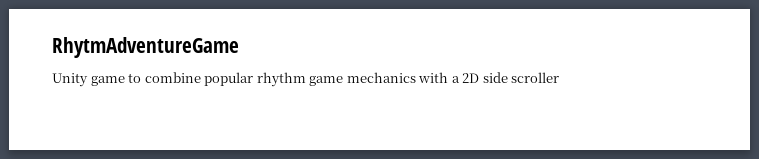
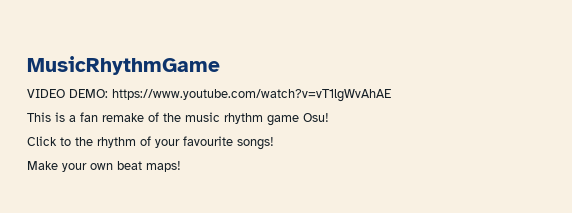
- RhytmAdventureGame
- Unity game to combine popular rhythm game mechanics with a 2D side scroller
+ MusicRhythmGame
+ VIDEO DEMO: https://www.youtube.com/watch?v=vT1lgWvAhAE
+ This is a fan remake of the music rhythm game Osu!
+ Click to the rhythm of your favourite songs!
+ Make your own beat maps!

